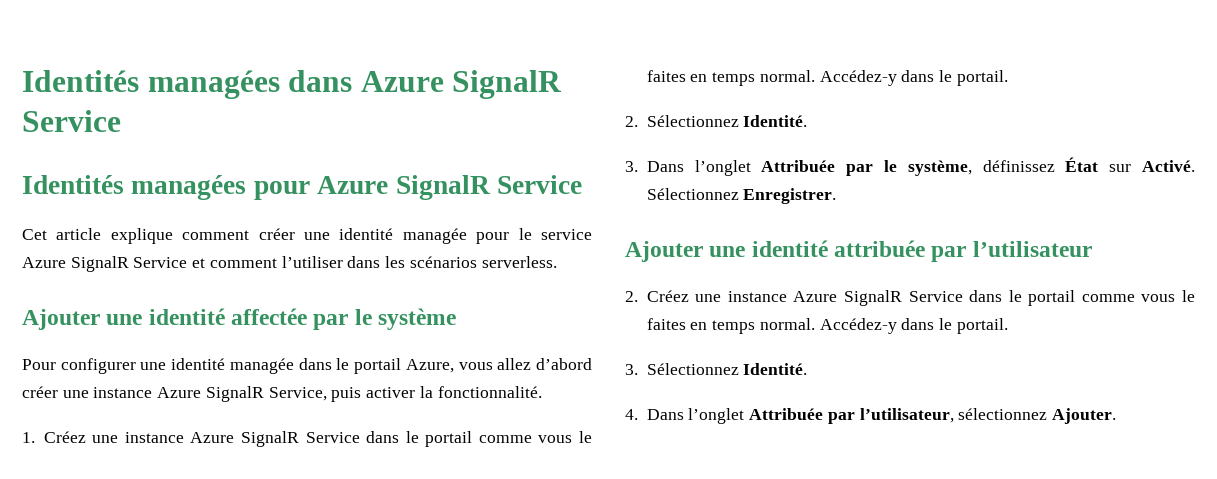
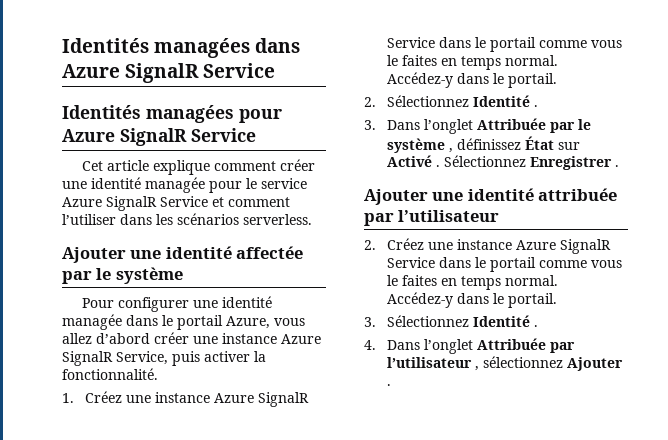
- 2. Sélectionnez Identité.
+ 2. Sélectionnez Identité .
- 3. Dans l’onglet Attribuée par le système, définissez État sur Activé. Sélectionnez Enregistrer.
+ 3. Dans l’onglet Attribuée par le système , définissez État sur Activé . Sélectionnez Enregistrer .
- 3. Sélectionnez Identité.
+ 3. Sélectionnez Identité .
- 4. Dans l’onglet Attribuée par l’utilisateur, sélectionnez Ajouter.
+ 4. Dans l’onglet Attribuée par l’utilisateur , sélectionnez Ajouter .

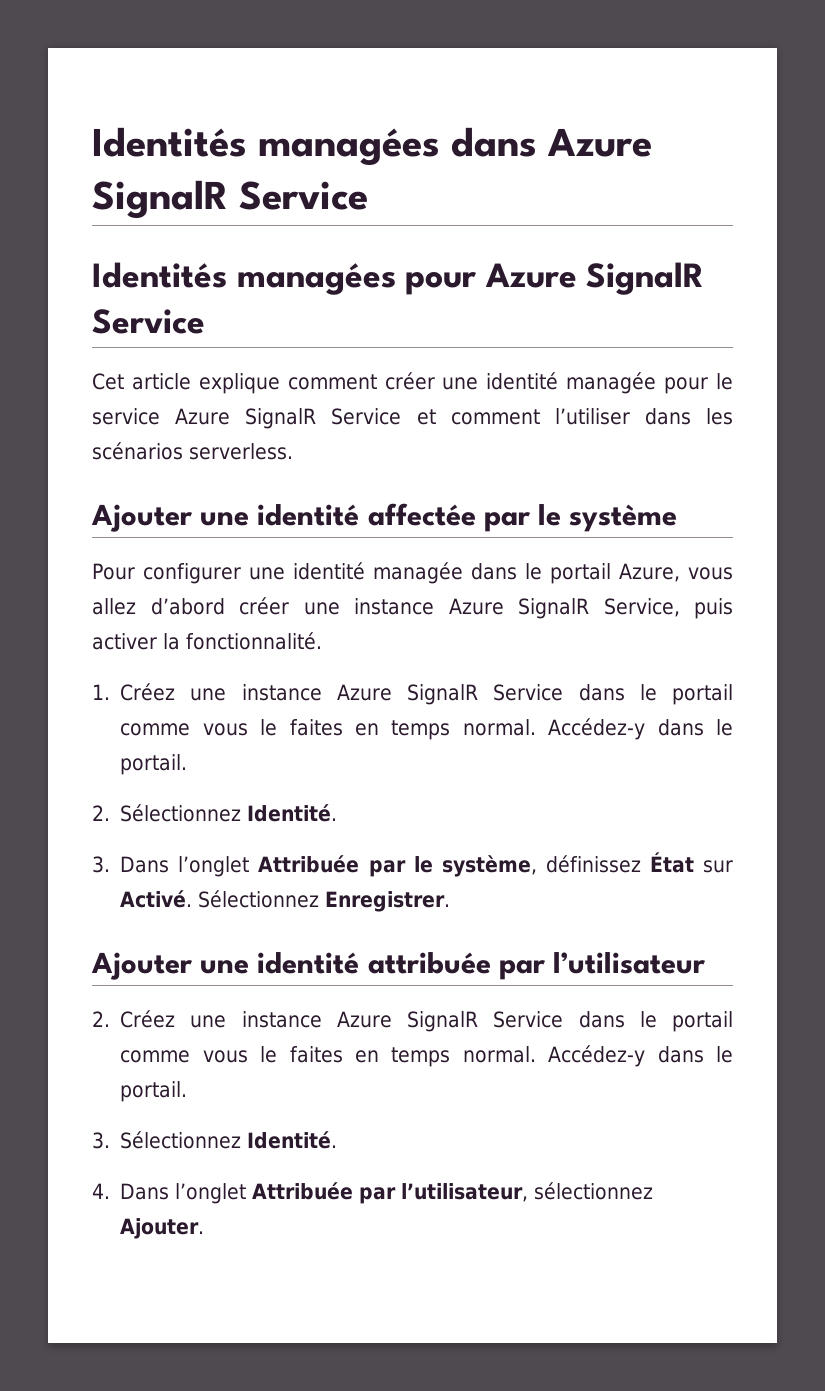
- 2. Sélectionnez Identité .
+ 2. Sélectionnez Identité.
- 3. Dans l’onglet Attribuée par le système , définissez État sur Activé . Sélectionnez Enregistrer .
+ 3. Dans l’onglet Attribuée par le système, définissez État sur Activé. Sélectionnez Enregistrer.
- 3. Sélectionnez Identité .
+ 3. Sélectionnez Identité.
- 4. Dans l’onglet Attribuée par l’utilisateur , sélectionnez Ajouter .
+ 4. Dans l’onglet Attribuée par l’utilisateur, sélectionnez Ajouter.

